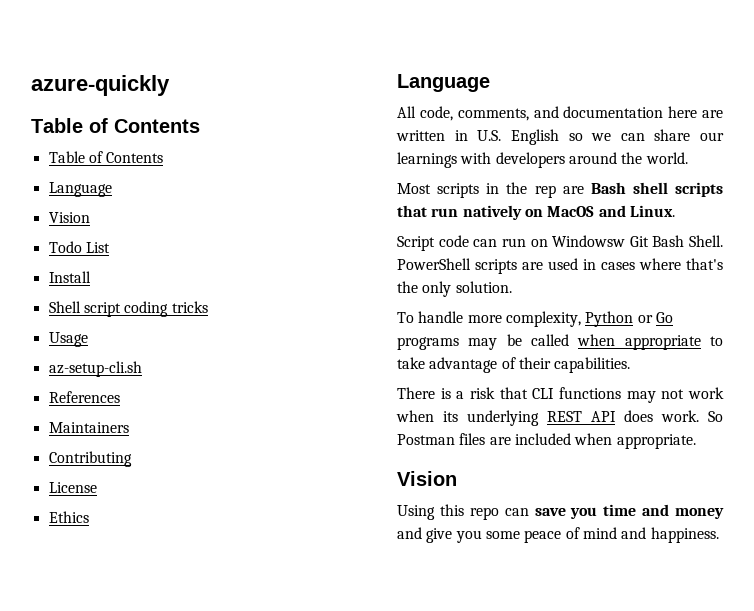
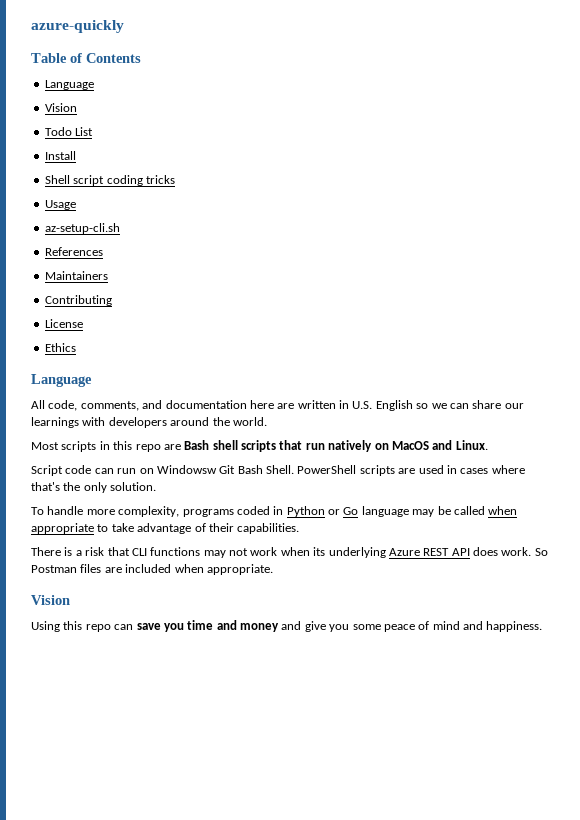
  azure-quickly
- Table of Contents
- Most scripts in the rep are Bash shell scripts that run natively on MacOS and Linux.
+ Most scripts in this repo are Bash shell scripts that run natively on MacOS and Linux.
- To handle more complexity, Python or Go programs may be called when appropriate to take advantage of their capabilities.
+ To handle more complexity, programs coded in Python or Go language may be called when appropriate to take advantage of their capabilities.
- There is a risk that CLI functions may not work when its underlying REST API does work.
+ There is a risk that CLI functions may not work when its underlying Azure REST API does work.

